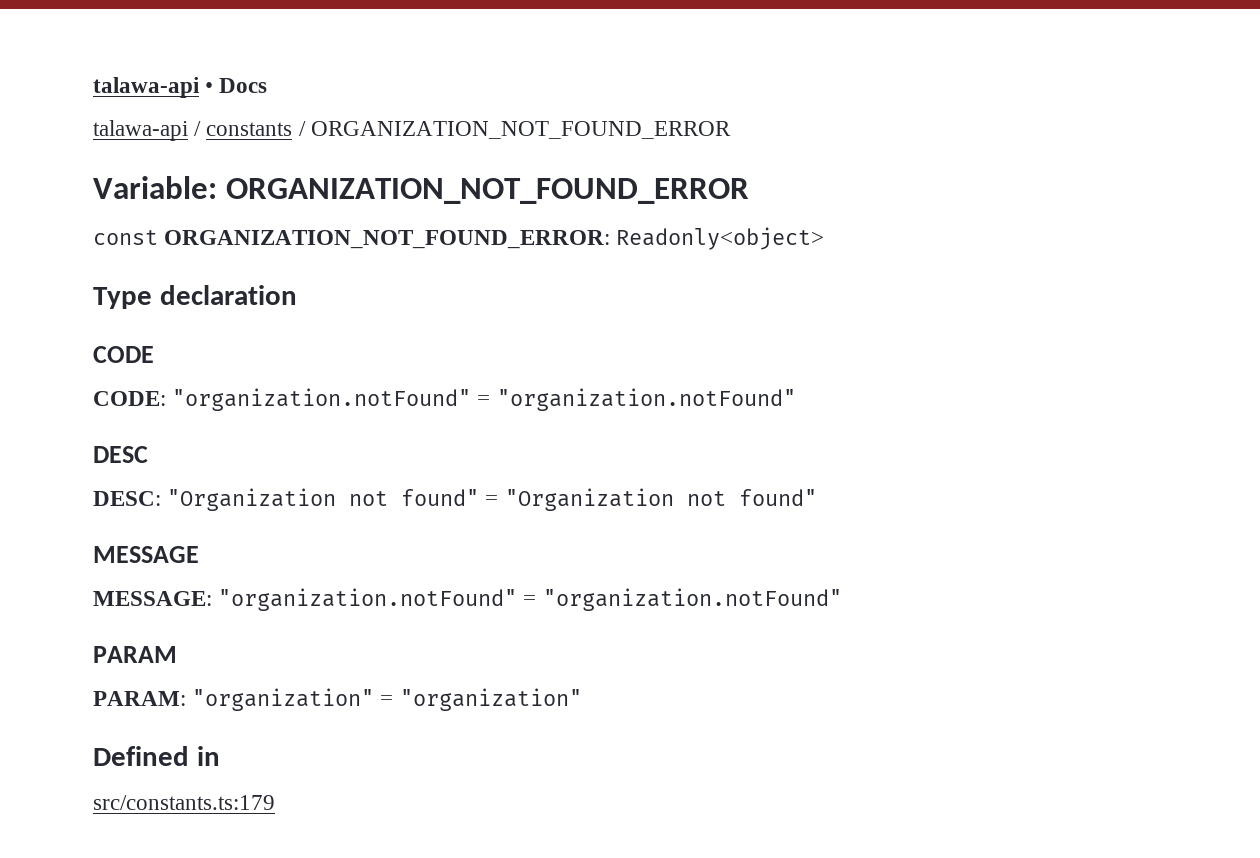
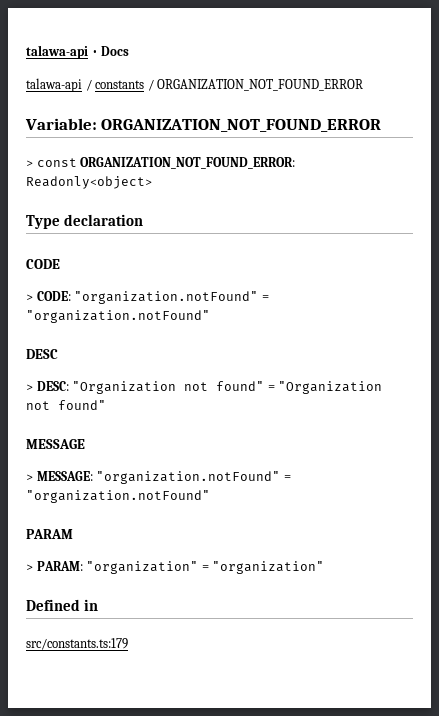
- const ORGANIZATION_NOT_FOUND_ERROR: Readonly<object>
+ > const ORGANIZATION_NOT_FOUND_ERROR: Readonly<object>
- CODE: "organization.notFound" = "organization.notFound"
+ > CODE: "organization.notFound" = "organization.notFound"
- DESC: "Organization not found" = "Organization not found"
+ > DESC: "Organization not found" = "Organization not found"
- MESSAGE: "organization.notFound" = "organization.notFound"
+ > MESSAGE: "organization.notFound" = "organization.notFound"
- PARAM: "organization" = "organization"
+ > PARAM: "organization" = "organization"

